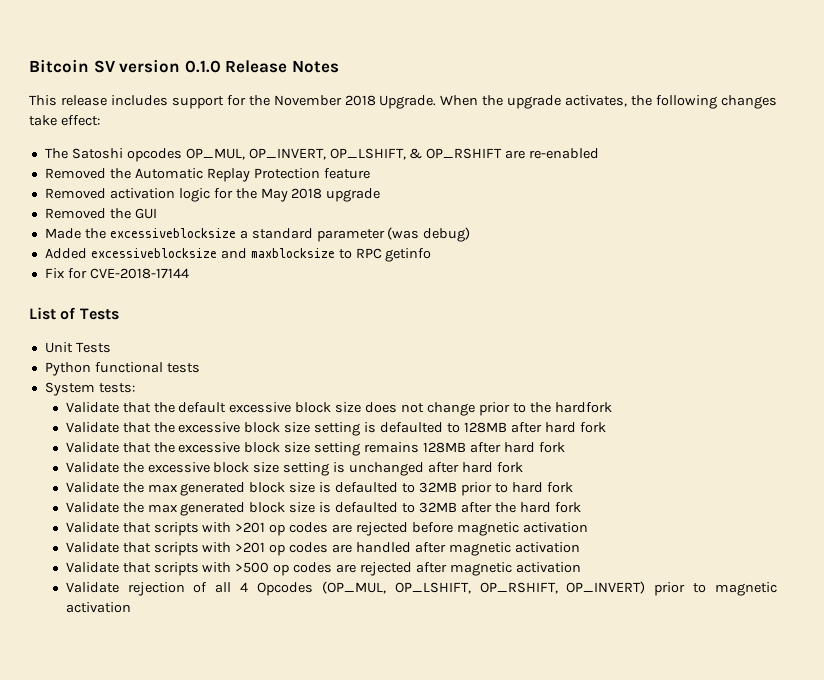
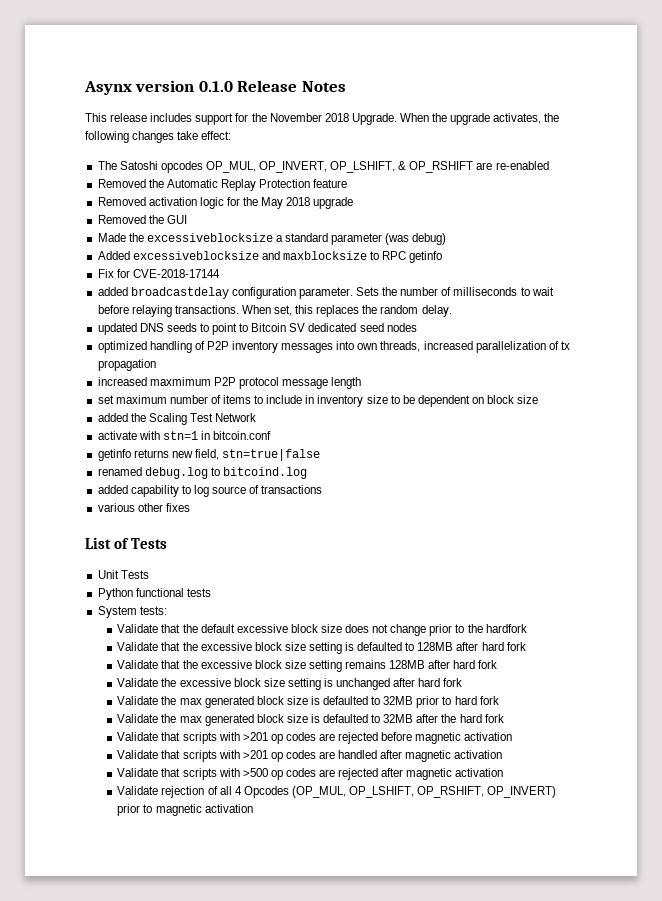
- Bitcoin SV version 0.1.0 Release Notes
+ Asynx version 0.1.0 Release Notes
+ added broadcastdelay configuration parameter. Sets the number of milliseconds to wait before relaying transactions. When set, this replaces the random delay.
+ updated DNS seeds to point to Bitcoin SV dedicated seed nodes
+ optimized handling of P2P inventory messages into own threads, increased parallelization of tx propagation
+ increased maxmimum P2P protocol message length
+ set maximum number of items to include in inventory size to be dependent on block size
+ added the Scaling Test Network
+ activate with stn=1 in bitcoin.conf
+ getinfo returns new field, stn=true|false
+ renamed debug.log to bitcoind.log
+ added capability to log source of transactions
+ various other fixes

